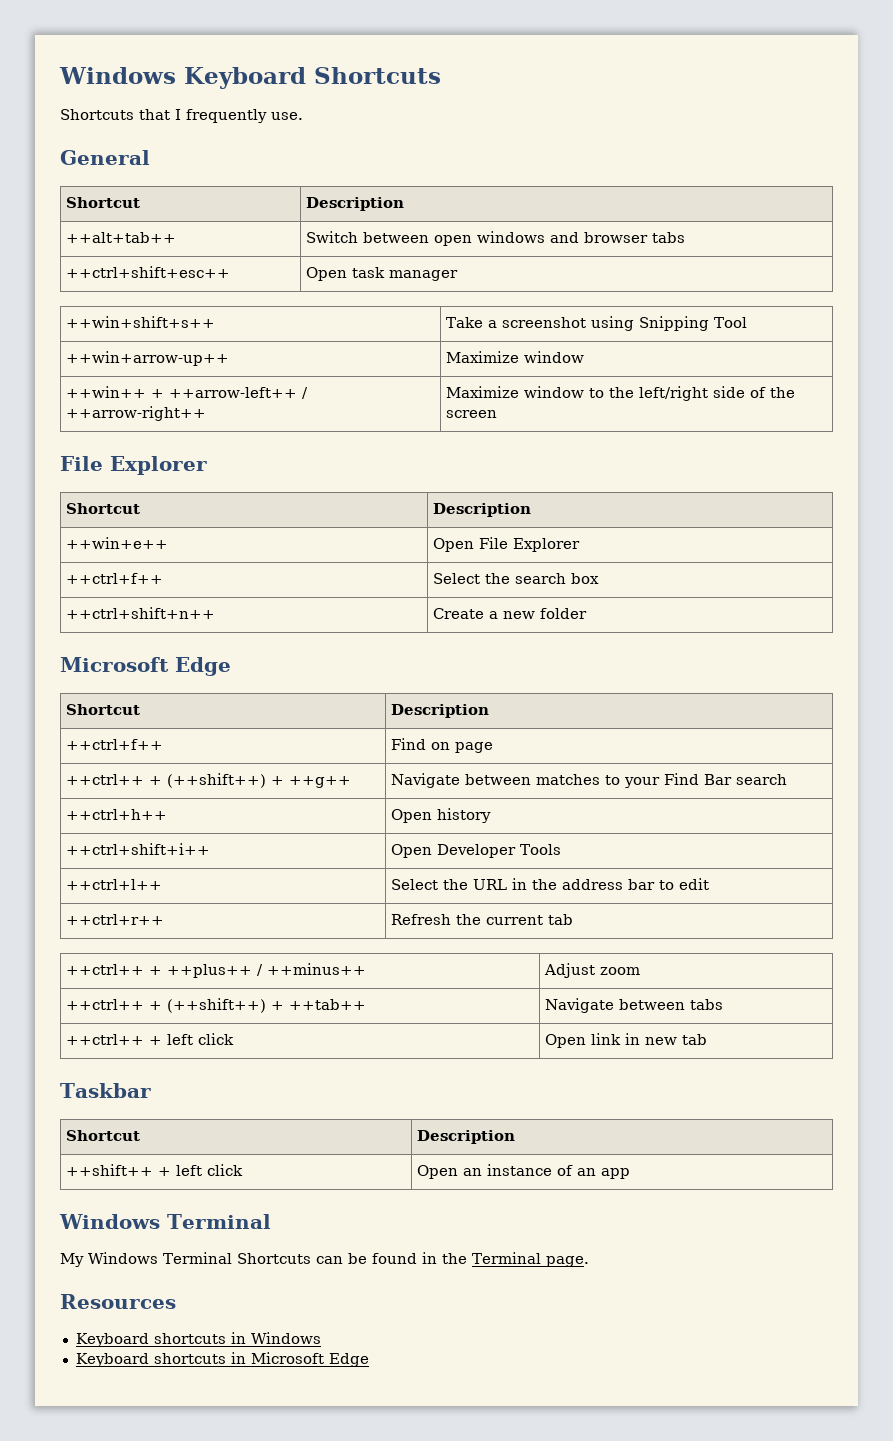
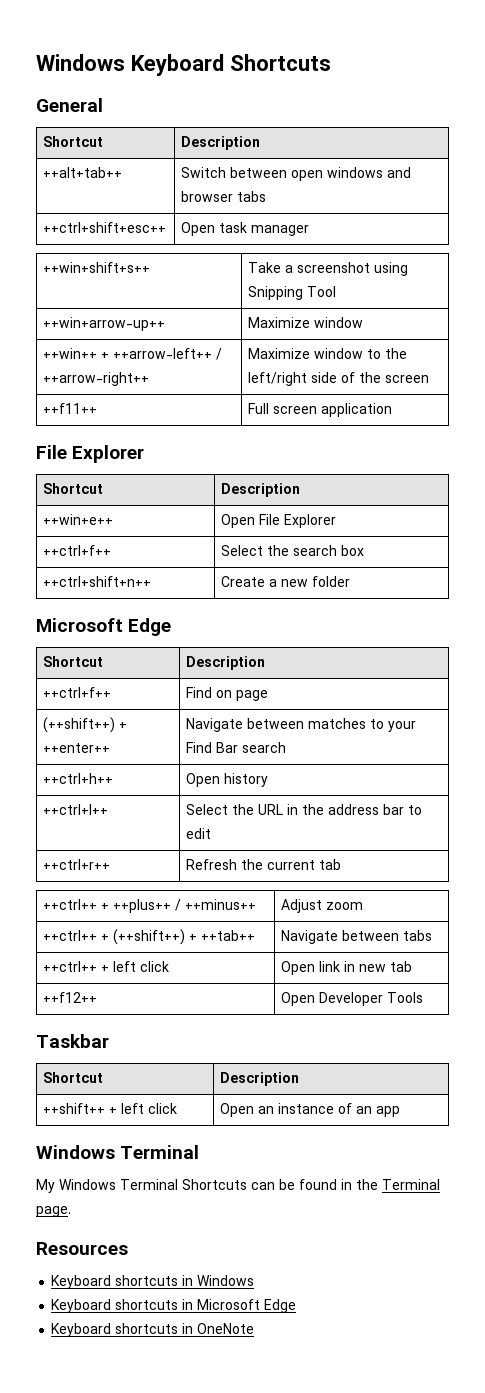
- Shortcuts that I frequently use.
+ ++f11++ | Full screen application
- ++ctrl++ + (++shift++) + ++g++ | Navigate between matches to your Find Bar search
+ (++shift++) + ++enter++ | Navigate between matches to your Find Bar search
- ++ctrl+shift+i++ | Open Developer Tools
+ ++f12++ | Open Developer Tools
+ Keyboard shortcuts in OneNote

